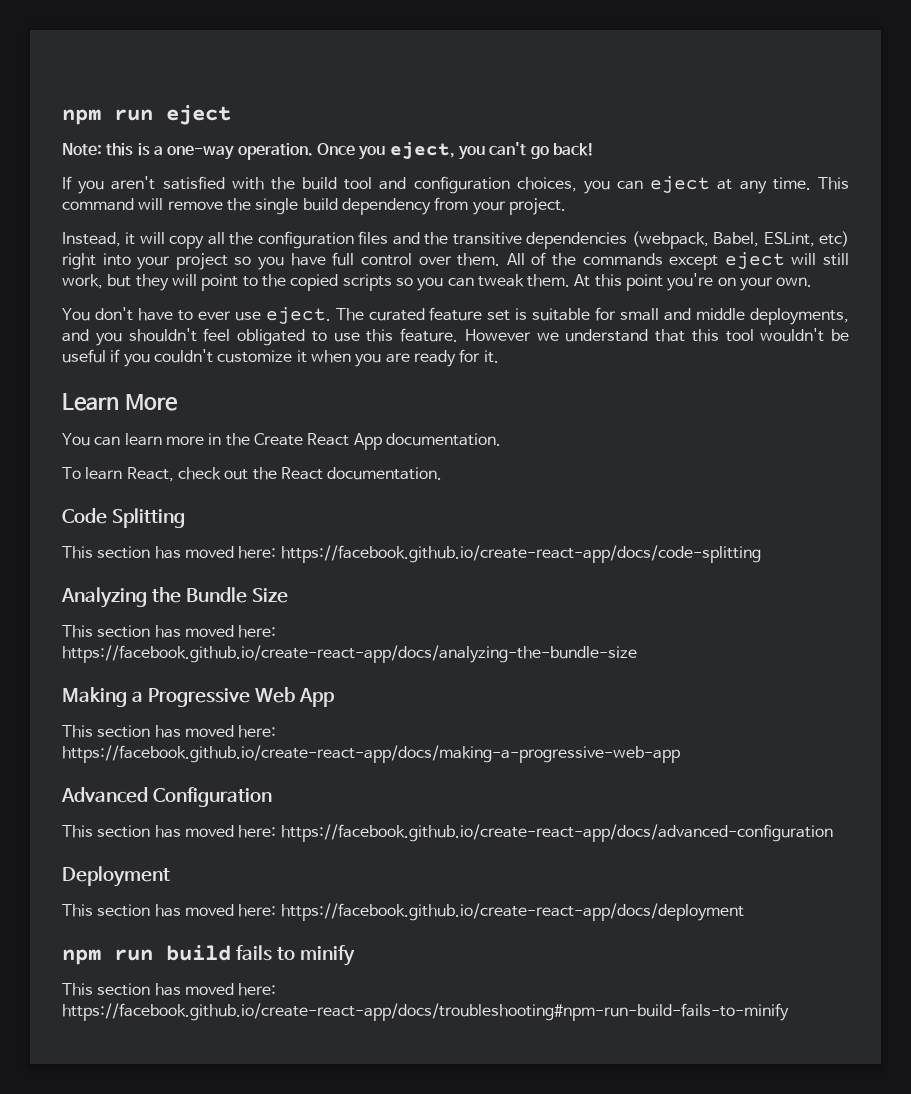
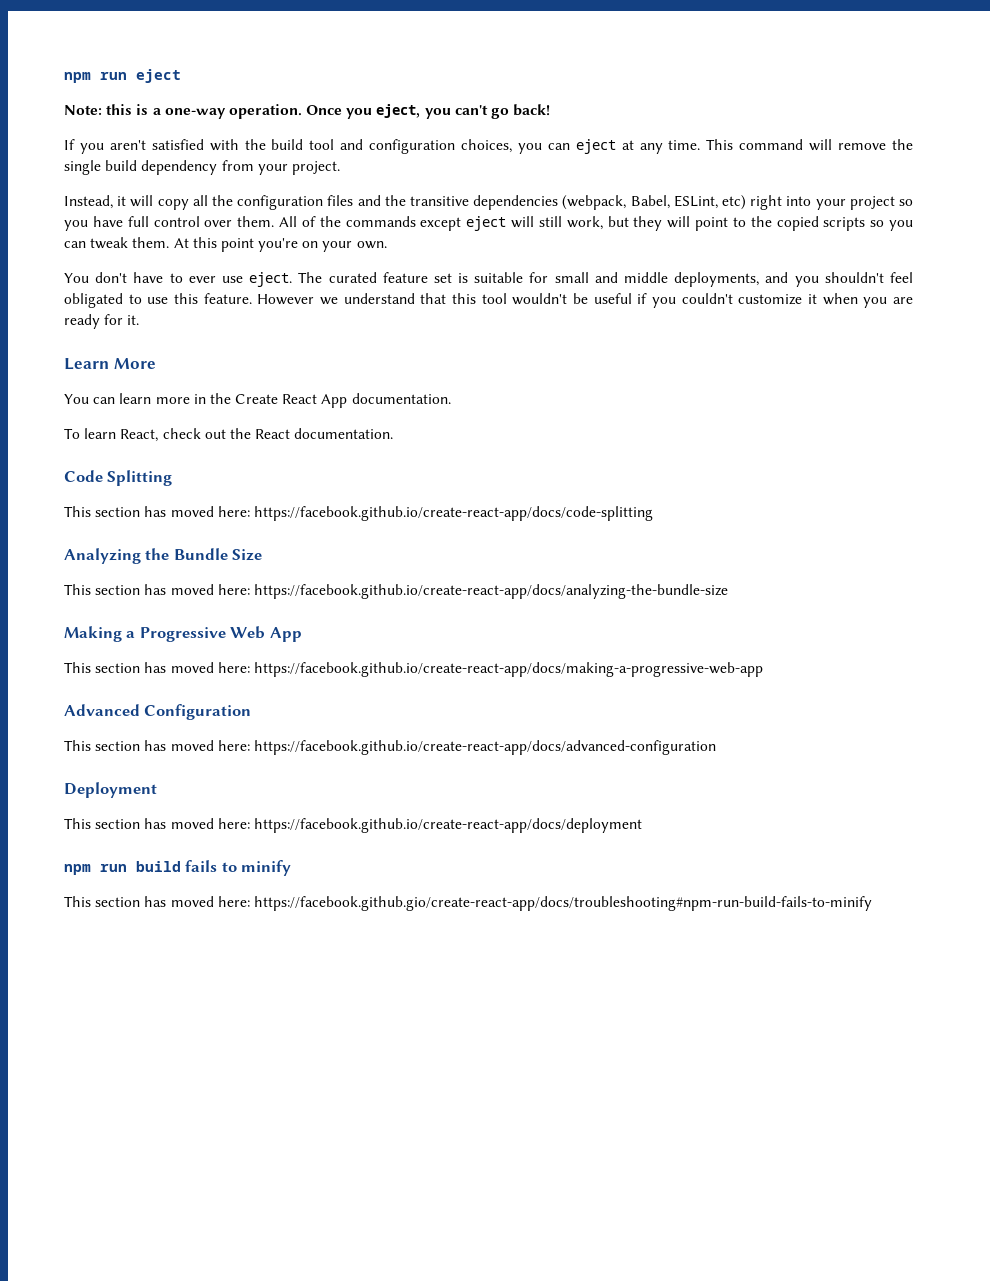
- This section has moved here: https://facebook.github.io/create-react-app/docs/troubleshooting#npm-run-build-fails-to-minify
+ This section has moved here: https://facebook.github.gio/create-react-app/docs/troubleshooting#npm-run-build-fails-to-minify

